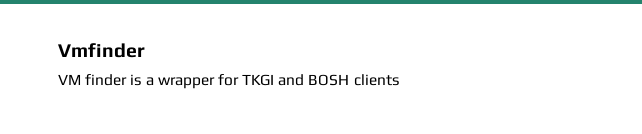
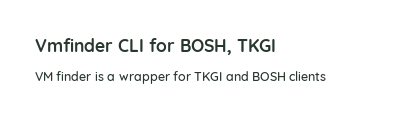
- Vmfinder
+ Vmfinder CLI for BOSH, TKGI

